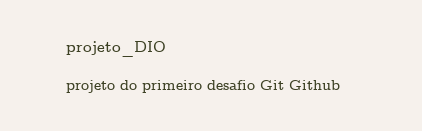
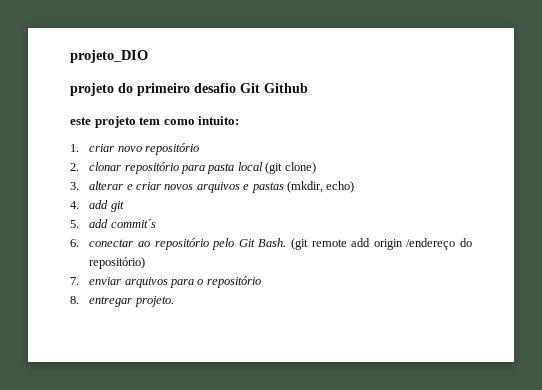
+ este projeto tem como intuito:
+ 1. criar novo repositório
+ 2. clonar repositório para pasta local (git clone)
+ 3. alterar e criar novos arquivos e pastas (mkdir, echo)
+ 4. add git
+ 5. add commit´s
+ 6. conectar ao repositório pelo Git Bash. (git remote add origin /endereço do repositório)
+ 7. enviar arquivos para o repositório
+ 8. entregar projeto.

